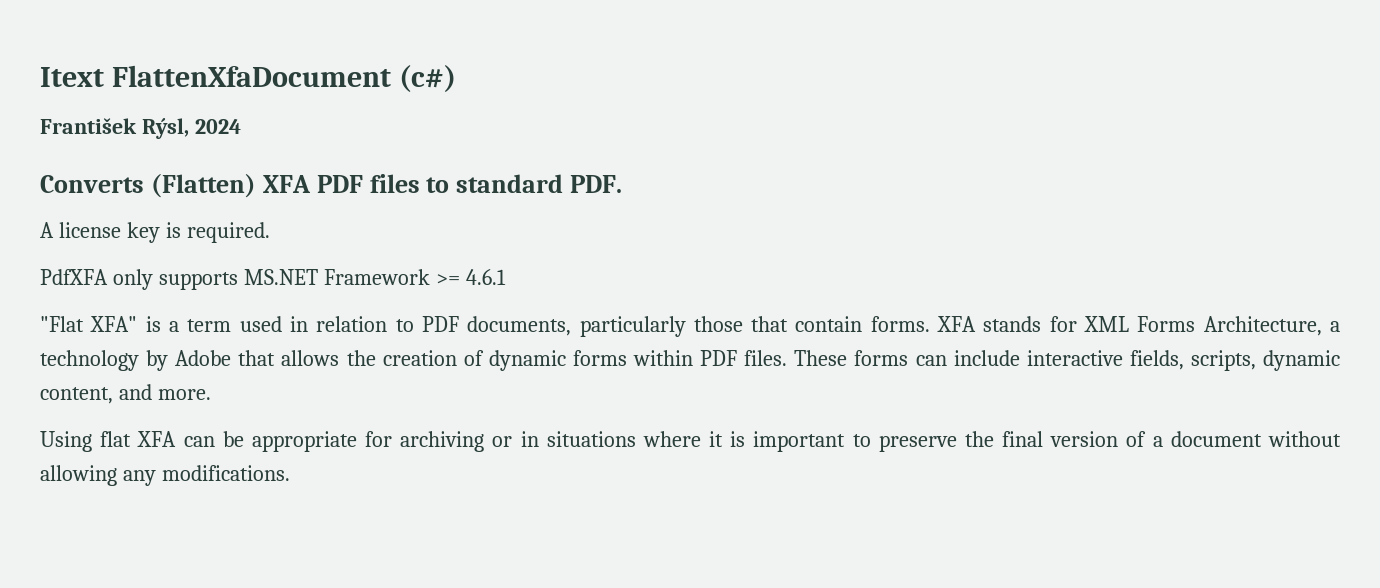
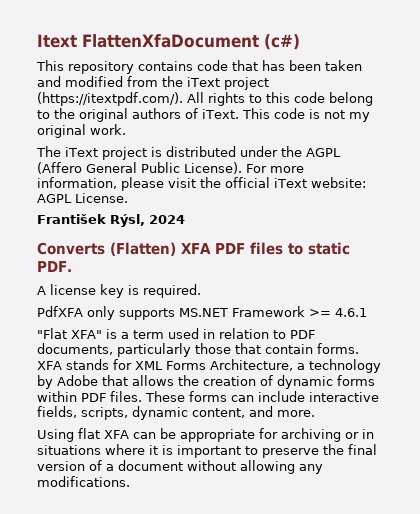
+ This repository contains code that has been taken and modified from the iText project (https://itextpdf.com/). All rights to this code belong to the original authors of iText. This code is not my original work.
+ The iText project is distributed under the AGPL (Affero General Public License). For more information, please visit the official iText website: AGPL License.
- Converts (Flatten) XFA PDF files to standard PDF.
+ Converts (Flatten) XFA PDF files to static PDF.

